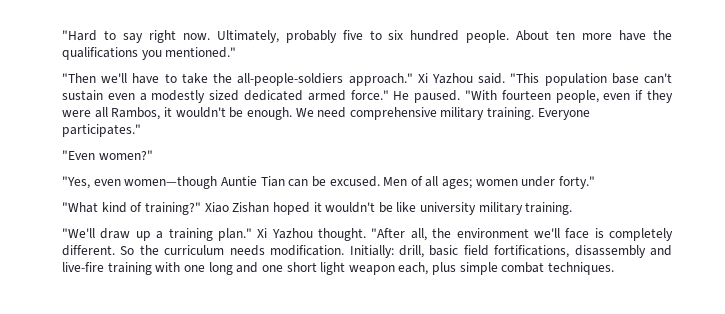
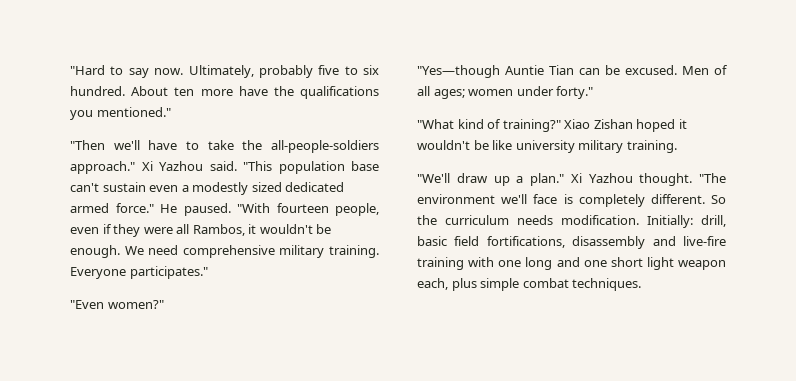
- "Hard to say right now.
+ "Hard to say now.
- Ultimately, probably five to six hundred people.
+ Ultimately, probably five to six hundred.
- "Yes, even women—though Auntie Tian can be excused.
+ "Yes—though Auntie Tian can be excused.
- "We'll draw up a training plan."
+ "We'll draw up a plan."
- "After all, the environment we'll face is completely different.
+ "The environment we'll face is completely different.

